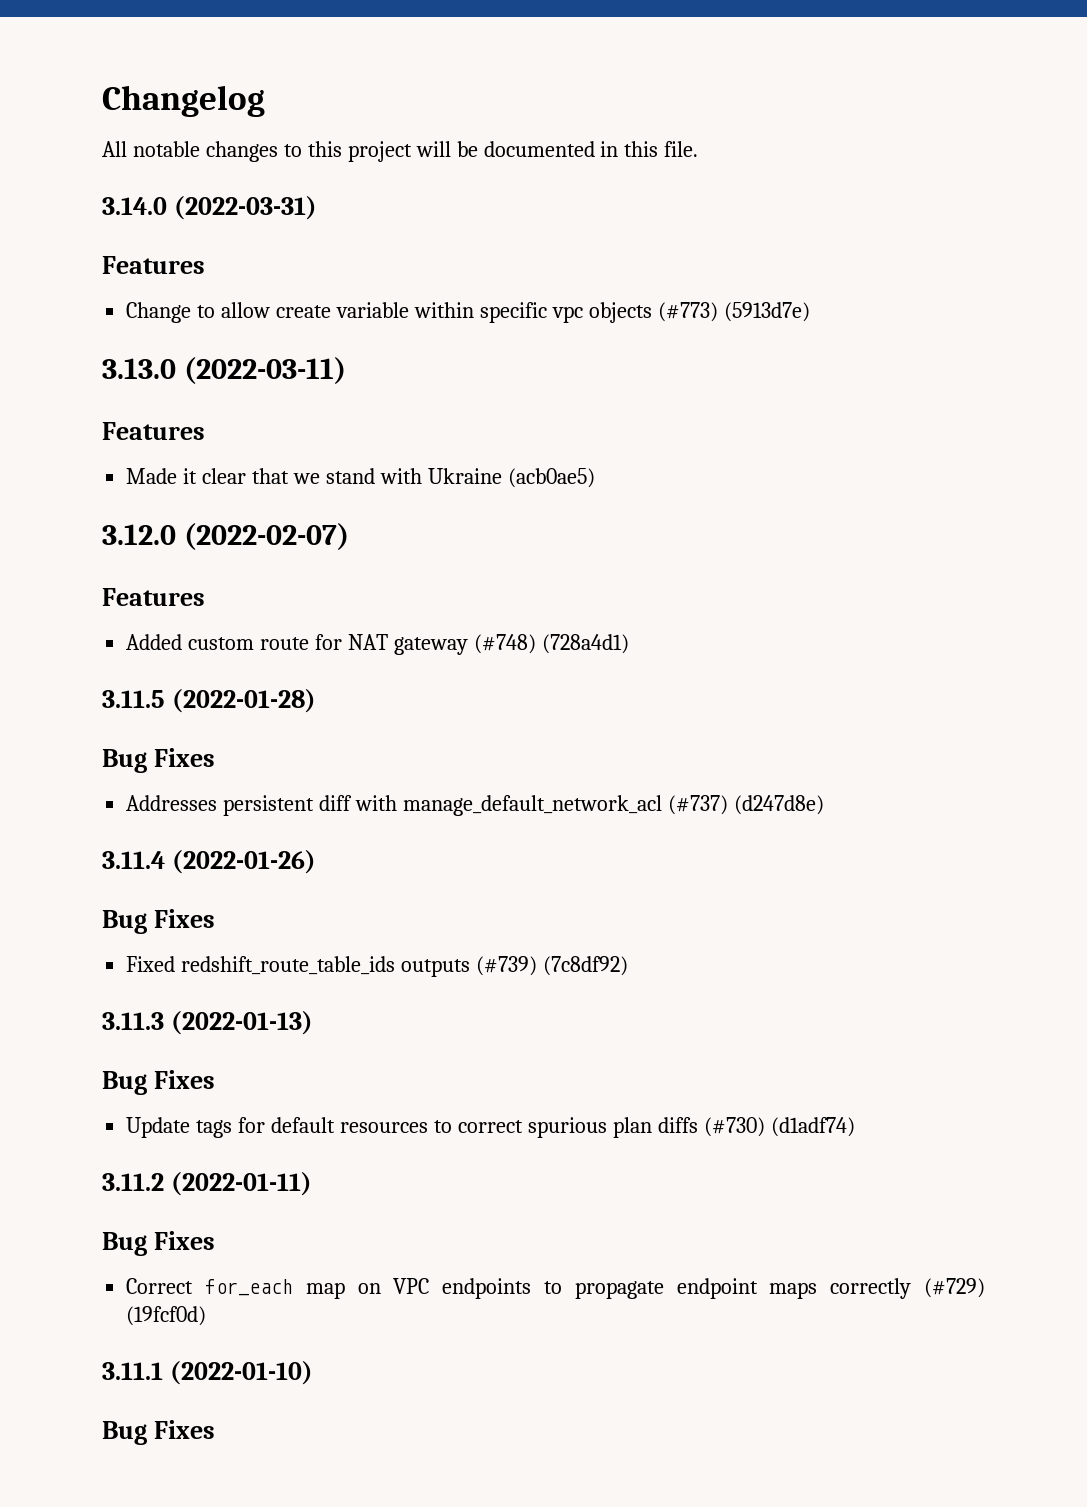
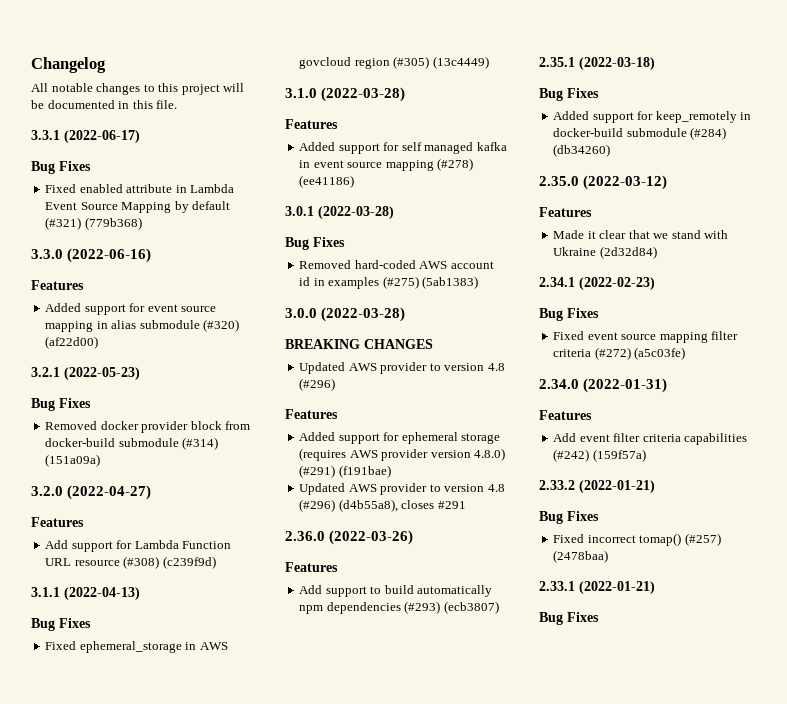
- 3.14.0 (2022-03-31)
+ 3.3.1 (2022-06-17)
+ Bug Fixes
+ Fixed enabled attribute in Lambda Event Source Mapping by default (#321) (779b368)
+ 3.3.0 (2022-06-16)
  Features
- Change to allow create variable within specific vpc objects (#773) (5913d7e)
- 3.13.0 (2022-03-11)
+ Added support for event source mapping in alias submodule (#320) (af22d00)
+ 3.2.1 (2022-05-23)
+ Bug Fixes
+ Removed docker provider block from docker-build submodule (#314) (151a09a)
+ 3.2.0 (2022-04-27)
+ Features
+ Add support for Lambda Function URL resource (#308) (c239f9d)
+ 3.1.1 (2022-04-13)
+ Bug Fixes
+ Fixed ephemeral_storage in AWS govcloud region (#305) (13c4449)
+ 3.1.0 (2022-03-28)
+ Features
+ Added support for self managed kafka in event source mapping (#278) (ee41186)
+ 3.0.1 (2022-03-28)
+ Bug Fixes
+ Removed hard-coded AWS account id in examples (#275) (5ab1383)
+ 3.0.0 (2022-03-28)
+ BREAKING CHANGES
+ Updated AWS provider to version 4.8 (#296)
+ Features
+ Added support for ephemeral storage (requires AWS provider version 4.8.0) (#291) (f191bae)
+ Updated AWS provider to version 4.8 (#296) (d4b55a8), closes #291
+ 2.36.0 (2022-03-26)
+ Features
+ Add support to build automatically npm dependencies (#293) (ecb3807)
+ 2.35.1 (2022-03-18)
+ Bug Fixes
+ Added support for keep_remotely in docker-build submodule (#284) (db34260)
+ 2.35.0 (2022-03-12)
- Made it clear that we stand with Ukraine (acb0ae5)
- 3.12.0 (2022-02-07)
+ Made it clear that we stand with Ukraine (2d32d84)
+ 2.34.1 (2022-02-23)
+ Bug Fixes
+ Fixed event source mapping filter criteria (#272) (a5c03fe)
+ 2.34.0 (2022-01-31)
  Features
- Added custom route for NAT gateway (#748) (728a4d1)
- 3.11.5 (2022-01-28)
+ Add event filter criteria capabilities (#242) (159f57a)
+ 2.33.2 (2022-01-21)
  Bug Fixes
- Addresses persistent diff with manage_default_network_acl (#737) (d247d8e)
- 3.11.4 (2022-01-26)
- Bug Fixes
- Fixed redshift_route_table_ids outputs (#739) (7c8df92)
- 3.11.3 (2022-01-13)
- Bug Fixes
- Update tags for default resources to correct spurious plan diffs (#730) (d1adf74)
- 3.11.2 (2022-01-11)
- Bug Fixes
- Correct for_each map on VPC endpoints to propagate endpoint maps correctly (#729) (19fcf0d)
- 3.11.1 (2022-01-10)
+ Fixed incorrect tomap() (#257) (2478baa)
+ 2.33.1 (2022-01-21)

